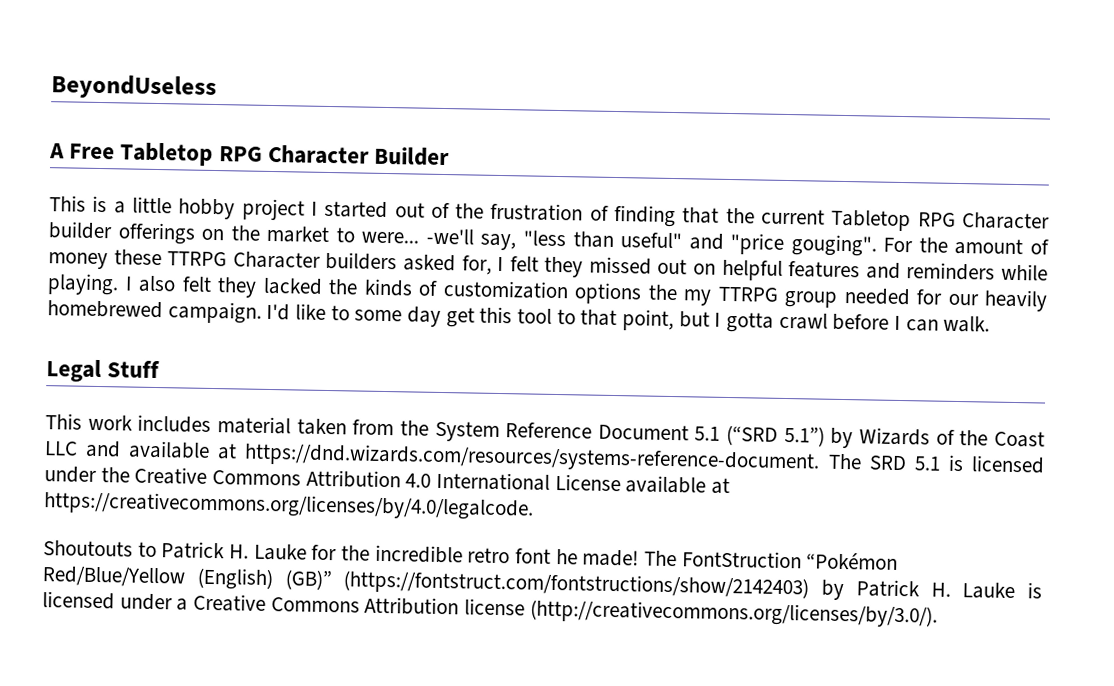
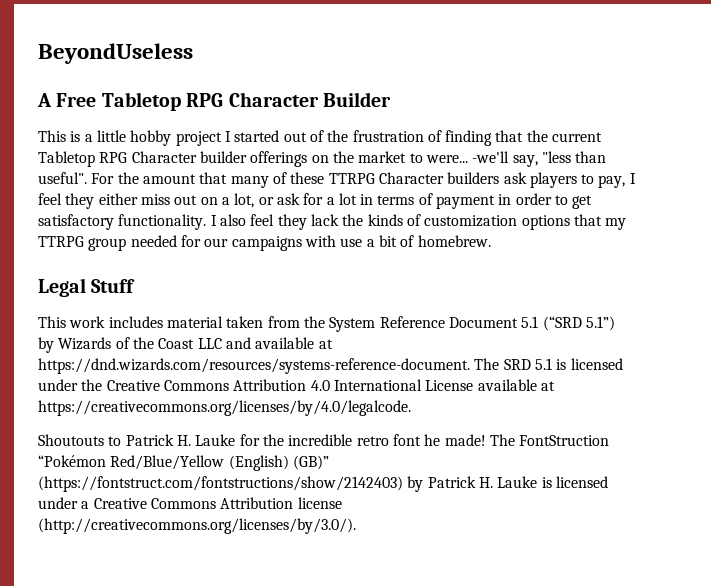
- -we'll say, "less than useful" and "price gouging". For the amount of money these TTRPG Character builders asked for, I felt they missed out on helpful features and reminders while playing. I also felt they lacked the kinds of customization options the my TTRPG group needed for our heavily homebrewed campaign. I'd like to some day get this tool to that point, but I gotta crawl before I can walk.
+ -we'll say, "less than useful". For the amount that many of these TTRPG Character builders ask players to pay, I feel they either miss out on a lot, or ask for a lot in terms of payment in order to get satisfactory functionality. I also feel they lack the kinds of customization options that my TTRPG group needed for our campaigns with use a bit of homebrew.

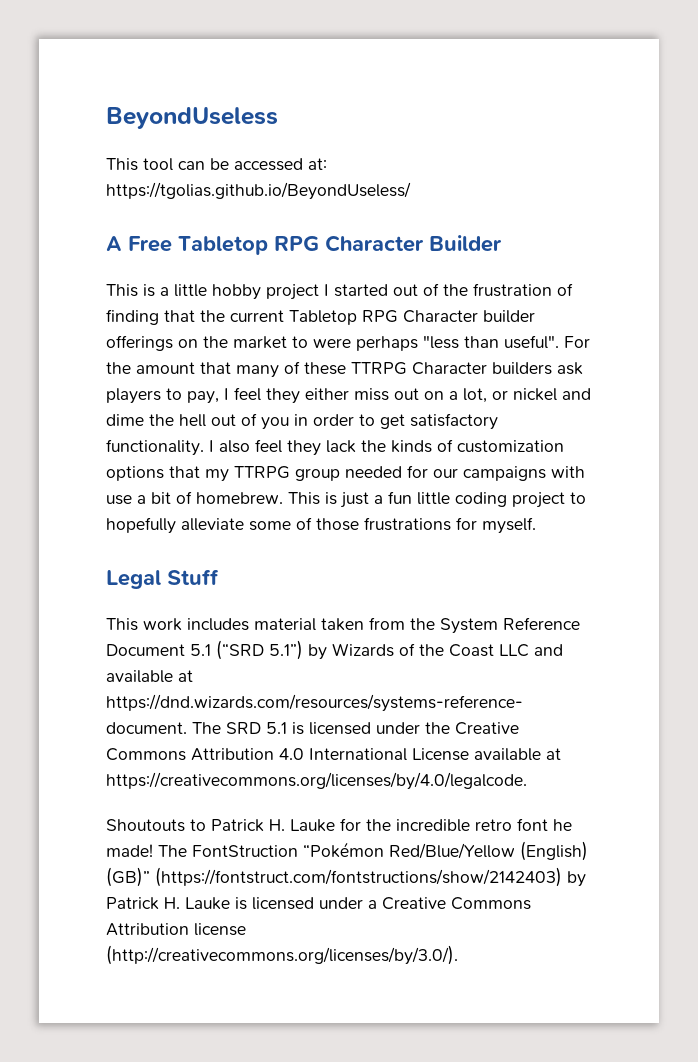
+ This tool can be accessed at: https://tgolias.github.io/BeyondUseless/
- This is a little hobby project I started out of the frustration of finding that the current Tabletop RPG Character builder offerings on the market to were... -we'll say, "less than useful".
+ This is a little hobby project I started out of the frustration of finding that the current Tabletop RPG Character builder offerings on the market to were perhaps "less than useful".
- For the amount that many of these TTRPG Character builders ask players to pay, I feel they either miss out on a lot, or ask for a lot in terms of payment in order to get satisfactory functionality.
+ For the amount that many of these TTRPG Character builders ask players to pay, I feel they either miss out on a lot, or nickel and dime the hell out of you in order to get satisfactory functionality.
+ This is just a fun little coding project to hopefully alleviate some of those frustrations for myself.

